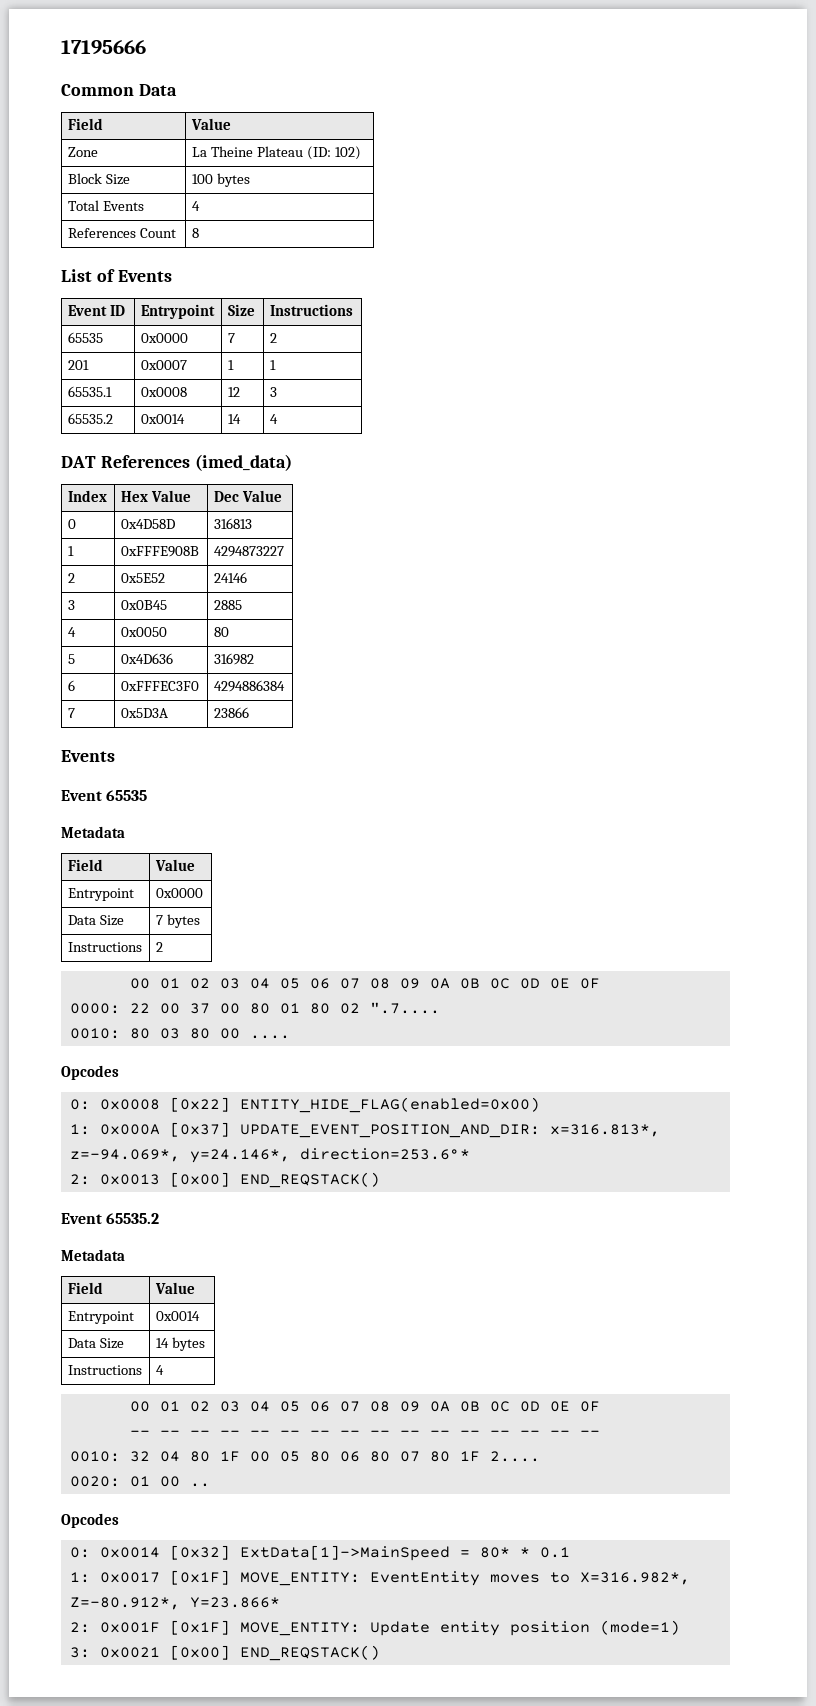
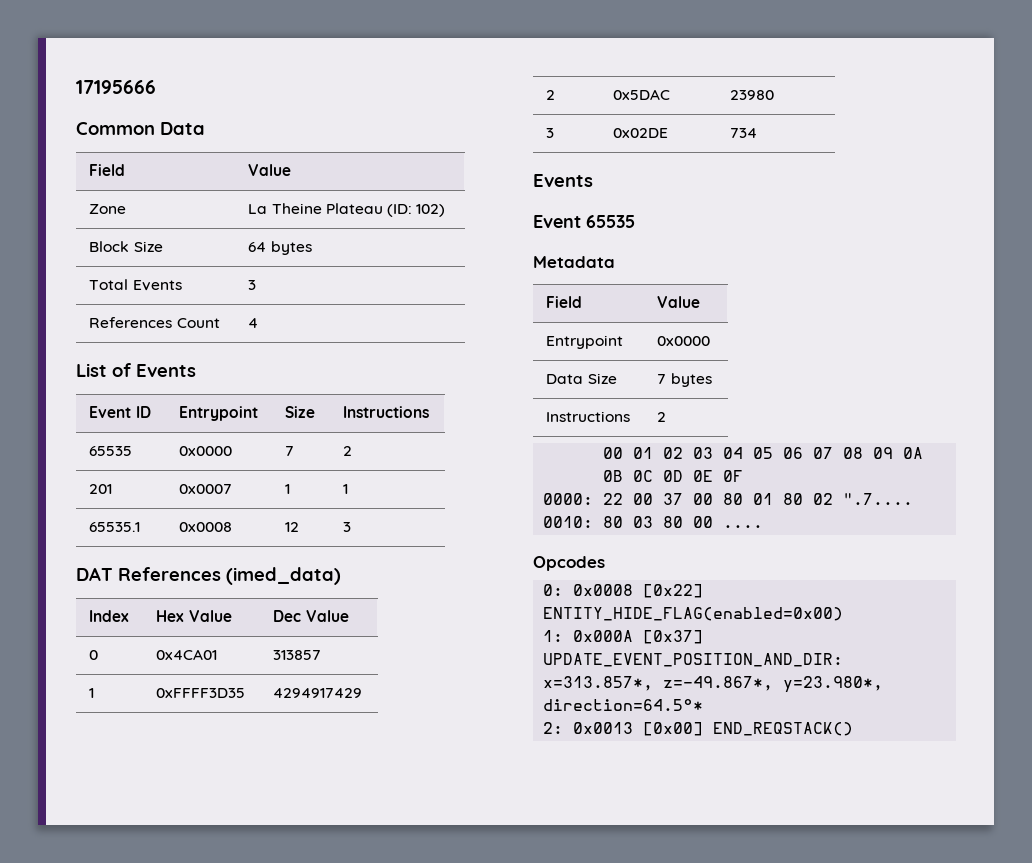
- Block Size | 100 bytes
+ Block Size | 64 bytes
- Total Events | 4
+ Total Events | 3
- References Count | 8
+ References Count | 4
- 65535.2 | 0x0014 | 14 | 4
- 0 | 0x4D58D | 316813
- 1 | 0xFFFE908B | 4294873227
+ 0 | 0x4CA01 | 313857
+ 1 | 0xFFFF3D35 | 4294917429
- 2 | 0x5E52 | 24146
+ 2 | 0x5DAC | 23980
- 3 | 0x0B45 | 2885
- 4 | 0x0050 | 80
- 5 | 0x4D636 | 316982
- 6 | 0xFFFEC3F0 | 4294886384
- 7 | 0x5D3A | 23866
+ 3 | 0x02DE | 734
- 1: 0x000A [0x37] UPDATE_EVENT_POSITION_AND_DIR: x=316.813*, z=-94.069*, y=24.146*, direction=253.6°*
+ 1: 0x000A [0x37] UPDATE_EVENT_POSITION_AND_DIR: x=313.857*, z=-49.867*, y=23.980*, direction=64.5°*
- Event 65535.2
- Metadata
- Field | Value
- Entrypoint | 0x0014
- Data Size | 14 bytes
- Instructions | 4
- 00 01 02 03 04 05 06 07 08 09 0A 0B 0C 0D 0E 0F
- -- -- -- -- -- -- -- -- -- -- -- -- -- -- -- --
- 0010: 32 04 80 1F 00 05 80 06 80 07 80 1F 2....
- 0020: 01 00 ..
- Opcodes
- 0: 0x0014 [0x32] ExtData[1]->MainSpeed = 80* * 0.1
- 1: 0x0017 [0x1F] MOVE_ENTITY: EventEntity moves to X=316.982*, Z=-80.912*, Y=23.866*
- 2: 0x001F [0x1F] MOVE_ENTITY: Update entity position (mode=1)
- 3: 0x0021 [0x00] END_REQSTACK()

